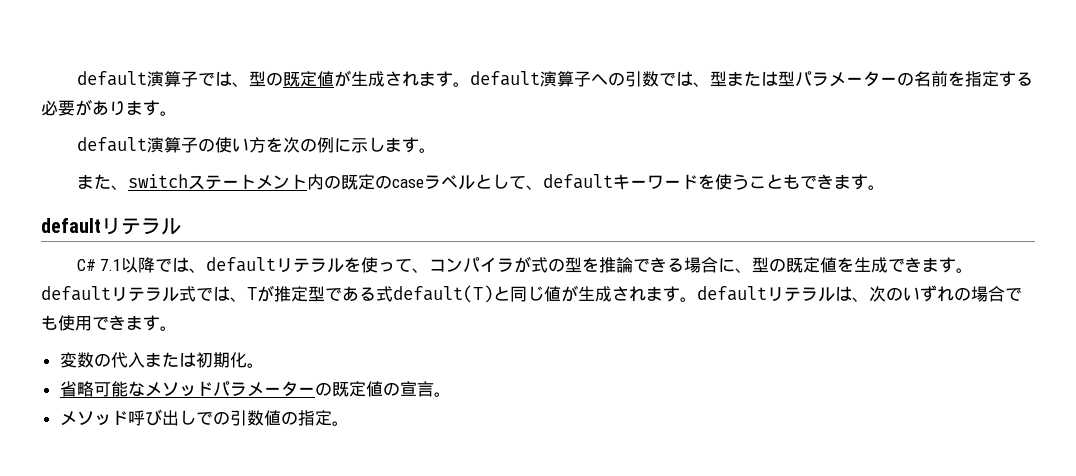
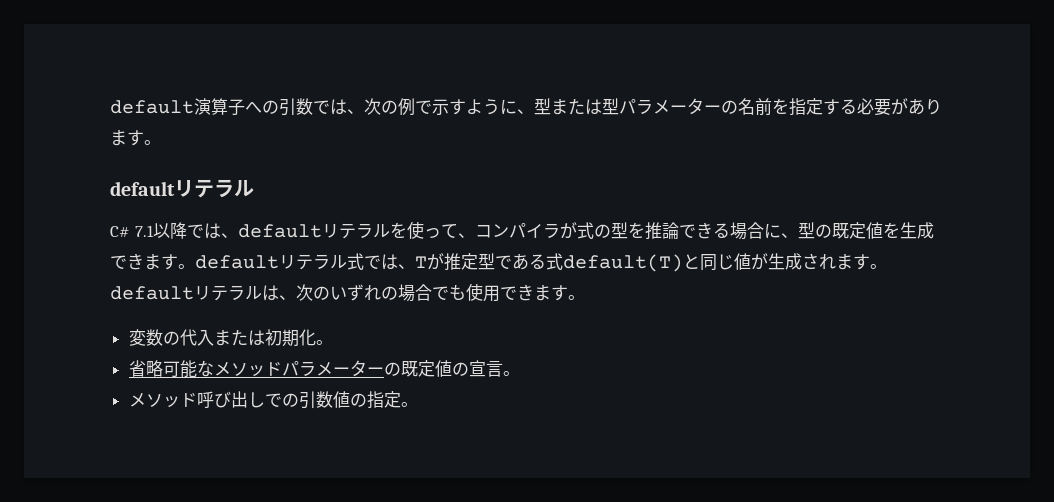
- default演算子では、型の既定値が生成されます。default演算子への引数では、型または型パラメーターの名前を指定する必要があります。
+ default演算子への引数では、次の例で示すように、型または型パラメーターの名前を指定する必要があります。
- default演算子の使い方を次の例に示します。
- また、switchステートメント内の既定のcaseラベルとして、defaultキーワードを使うこともできます。

